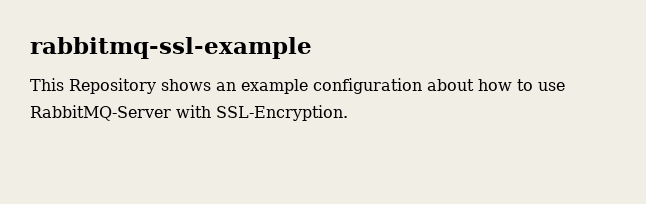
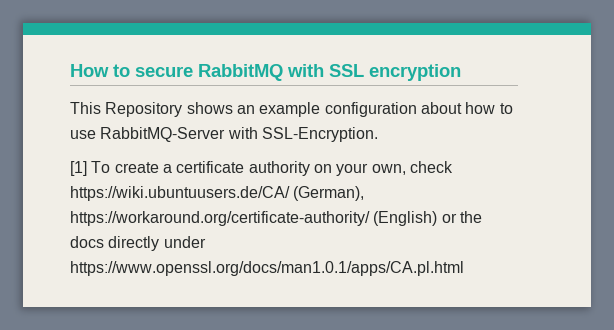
- rabbitmq-ssl-example
+ How to secure RabbitMQ with SSL encryption
+ [1] To create a certificate authority on your own, check https://wiki.ubuntuusers.de/CA/ (German), https://workaround.org/certificate-authority/ (English) or the docs directly under https://www.openssl.org/docs/man1.0.1/apps/CA.pl.html

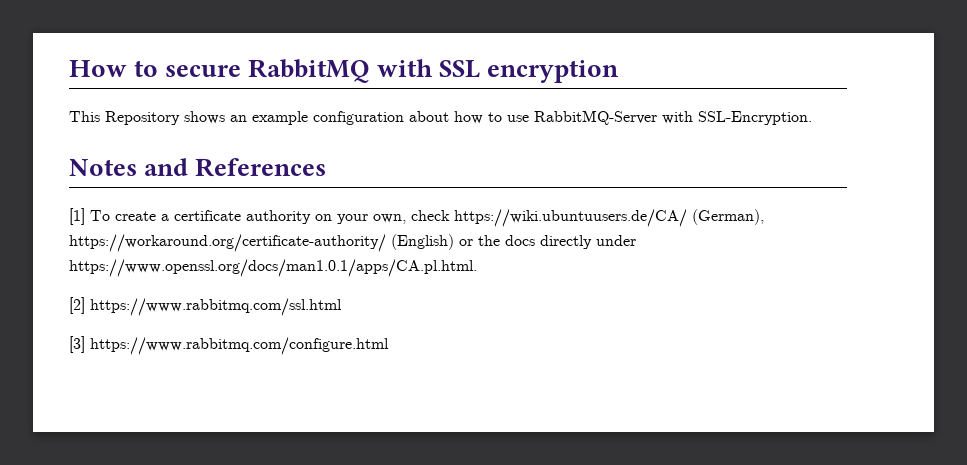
+ Notes and References
- [1] To create a certificate authority on your own, check https://wiki.ubuntuusers.de/CA/ (German), https://workaround.org/certificate-authority/ (English) or the docs directly under https://www.openssl.org/docs/man1.0.1/apps/CA.pl.html
+ [1] To create a certificate authority on your own, check https://wiki.ubuntuusers.de/CA/ (German), https://workaround.org/certificate-authority/ (English) or the docs directly under https://www.openssl.org/docs/man1.0.1/apps/CA.pl.html.
+ [2] https://www.rabbitmq.com/ssl.html
+ [3] https://www.rabbitmq.com/configure.html

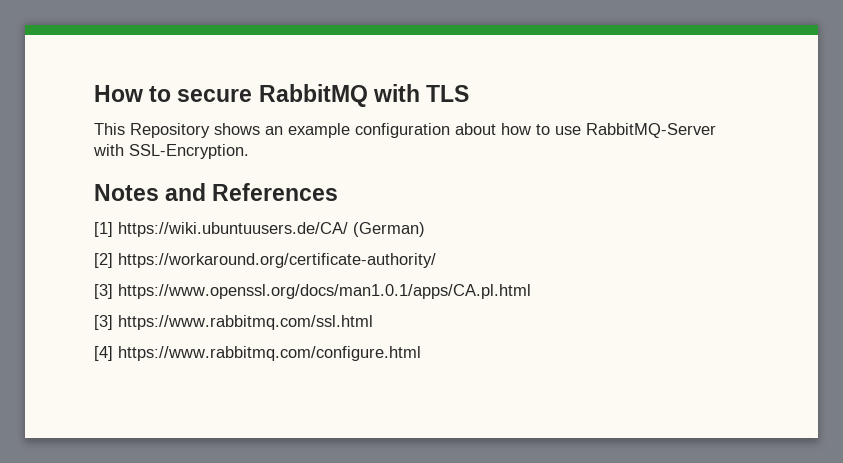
- How to secure RabbitMQ with SSL encryption
+ How to secure RabbitMQ with TLS
- [1] To create a certificate authority on your own, check https://wiki.ubuntuusers.de/CA/ (German), https://workaround.org/certificate-authority/ (English) or the docs directly under https://www.openssl.org/docs/man1.0.1/apps/CA.pl.html.
- [2] https://www.rabbitmq.com/ssl.html
+ [1] https://wiki.ubuntuusers.de/CA/ (German)
+ [2] https://workaround.org/certificate-authority/
+ [3] https://www.openssl.org/docs/man1.0.1/apps/CA.pl.html
+ [3] https://www.rabbitmq.com/ssl.html
- [3] https://www.rabbitmq.com/configure.html
+ [4] https://www.rabbitmq.com/configure.html

